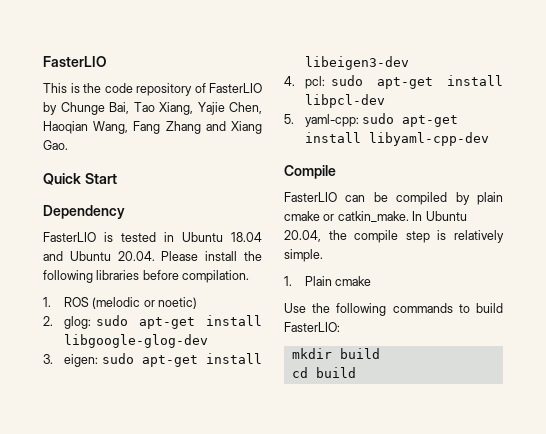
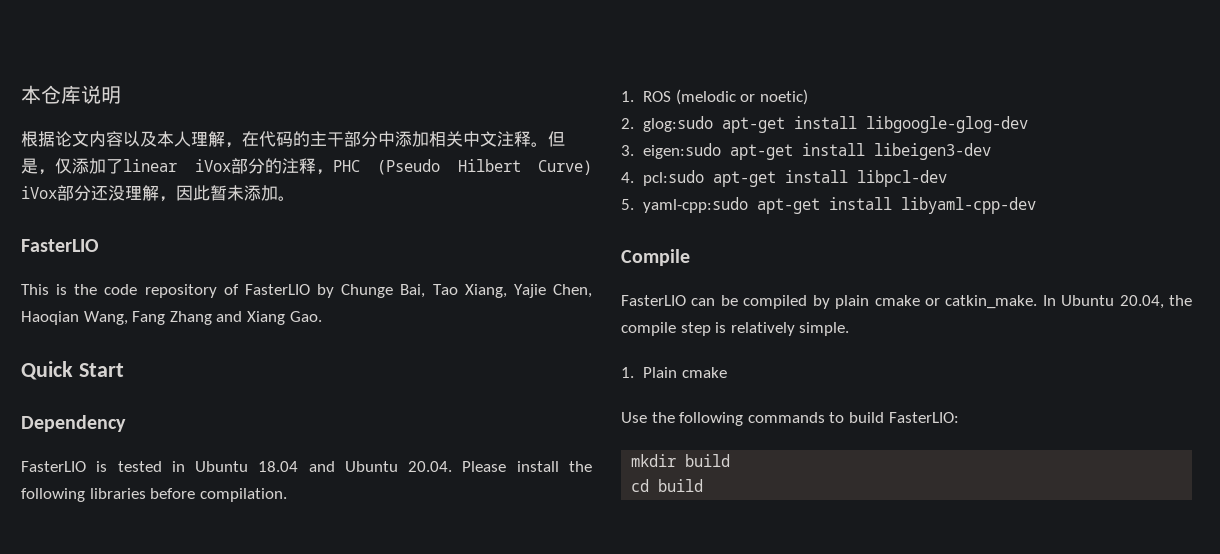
+ 本仓库说明
+ 根据论文内容以及本人理解，在代码的主干部分中添加相关中文注释。但是，仅添加了linear iVox部分的注释，PHC (Pseudo Hilbert Curve) iVox部分还没理解，因此暂未添加。
- 2. glog: sudo apt-get install libgoogle-glog-dev
+ 2. glog:sudo apt-get install libgoogle-glog-dev
- 3. eigen: sudo apt-get install libeigen3-dev
+ 3. eigen:sudo apt-get install libeigen3-dev
- 4. pcl: sudo apt-get install libpcl-dev
+ 4. pcl:sudo apt-get install libpcl-dev
- 5. yaml-cpp: sudo apt-get install libyaml-cpp-dev
+ 5. yaml-cpp:sudo apt-get install libyaml-cpp-dev

